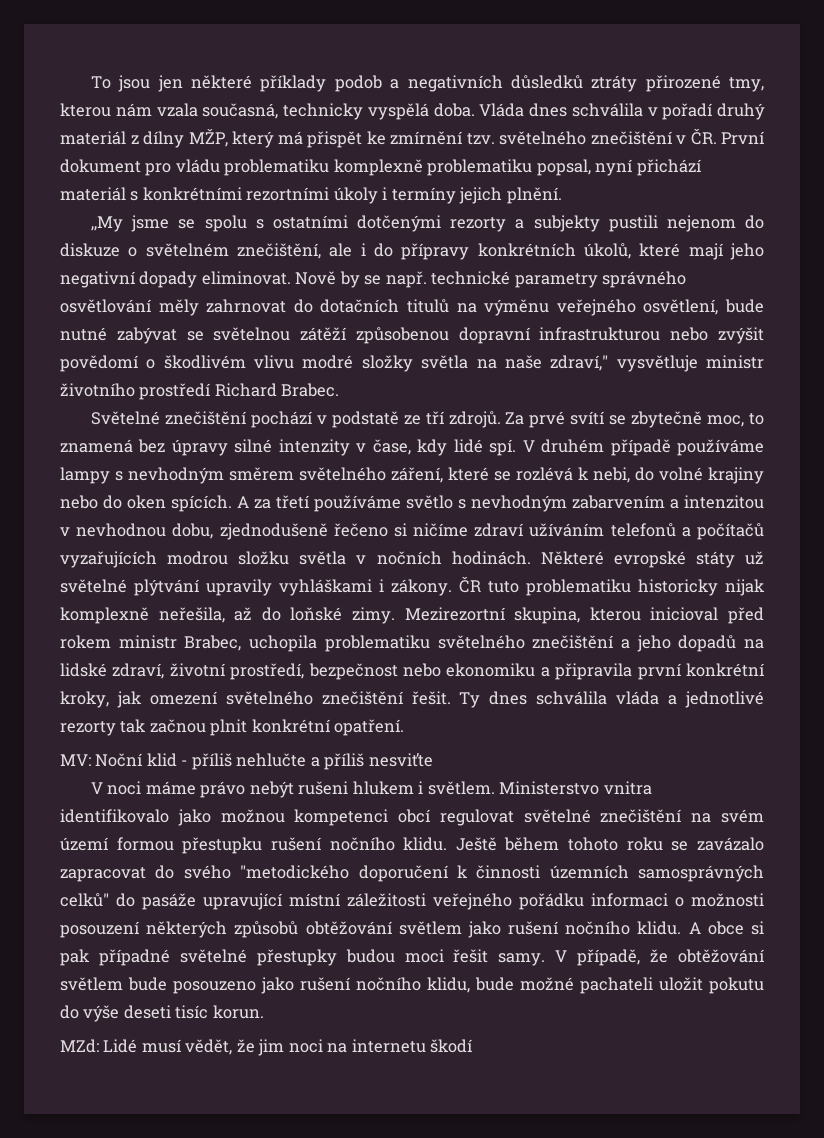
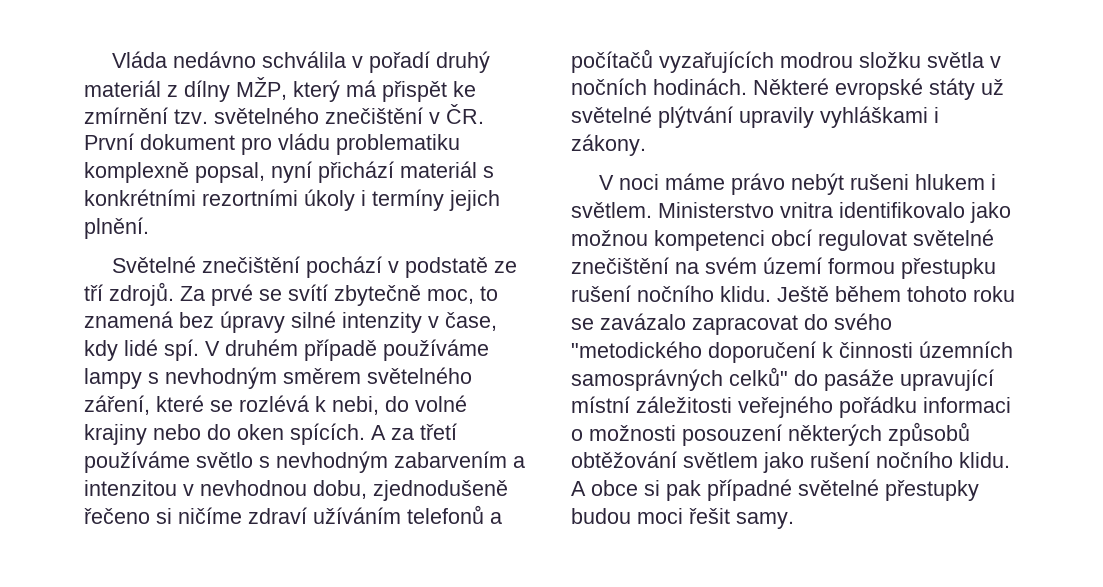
- To jsou jen některé příklady podob a negativních důsledků ztráty přirozené tmy, kterou nám vzala současná, technicky vyspělá doba. Vláda dnes schválila v pořadí druhý materiál z dílny MŽP, který má přispět ke zmírnění tzv. světelného znečištění v ČR. První dokument pro vládu problematiku komplexně problematiku popsal, nyní přichází materiál s konkrétními rezortními úkoly i termíny jejich plnění.
+ Vláda nedávno schválila v pořadí druhý materiál z dílny MŽP, který má přispět ke zmírnění tzv. světelného znečištění v ČR. První dokument pro vládu problematiku komplexně popsal, nyní přichází materiál s konkrétními rezortními úkoly i termíny jejich plnění.
- ,,My jsme se spolu s ostatními dotčenými rezorty a subjekty pustili nejenom do diskuze o světelném znečištění, ale i do přípravy konkrétních úkolů, které mají jeho negativní dopady eliminovat. Nově by se např. technické parametry správného osvětlování měly zahrnovat do dotačních titulů na výměnu veřejného osvětlení, bude nutné zabývat se světelnou zátěží způsobenou dopravní infrastrukturou nebo zvýšit povědomí o škodlivém vlivu modré složky světla na naše zdraví," vysvětluje ministr životního prostředí Richard Brabec.
- Za prvé svítí se zbytečně moc, to znamená bez úpravy silné intenzity v čase, kdy lidé spí.
+ Za prvé se svítí zbytečně moc, to znamená bez úpravy silné intenzity v čase, kdy lidé spí.
- ČR tuto problematiku historicky nijak komplexně neřešila, až do loňské zimy. Mezirezortní skupina, kterou inicioval před rokem ministr Brabec, uchopila problematiku světelného znečištění a jeho dopadů na lidské zdraví, životní prostředí, bezpečnost nebo ekonomiku a připravila první konkrétní kroky, jak omezení světelného znečištění řešit. Ty dnes schválila vláda a jednotlivé rezorty tak začnou plnit konkrétní opatření.
- MV: Noční klid - příliš nehlučte a příliš nesviťte
- V případě, že obtěžování světlem bude posouzeno jako rušení nočního klidu, bude možné pachateli uložit pokutu do výše deseti tisíc korun.
- MZd: Lidé musí vědět, že jim noci na internetu škodí

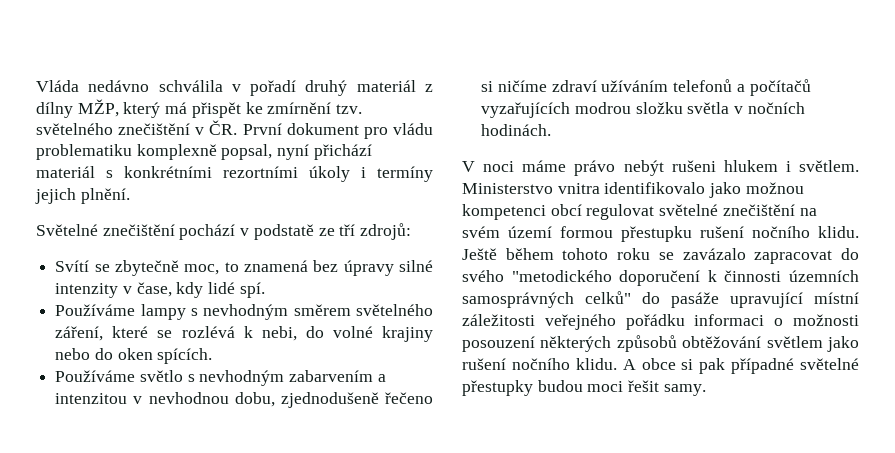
- Světelné znečištění pochází v podstatě ze tří zdrojů. Za prvé se svítí zbytečně moc, to znamená bez úpravy silné intenzity v čase, kdy lidé spí. V druhém případě používáme lampy s nevhodným směrem světelného záření, které se rozlévá k nebi, do volné krajiny nebo do oken spících. A za třetí používáme světlo s nevhodným zabarvením a intenzitou v nevhodnou dobu, zjednodušeně řečeno si ničíme zdraví užíváním telefonů a počítačů vyzařujících modrou složku světla v nočních hodinách. Některé evropské státy už světelné plýtvání upravily vyhláškami i zákony.
+ Světelné znečištění pochází v podstatě ze tří zdrojů:
+ Svítí se zbytečně moc, to znamená bez úpravy silné intenzity v čase, kdy lidé spí.
+ Používáme lampy s nevhodným směrem světelného záření, které se rozlévá k nebi, do volné krajiny nebo do oken spících.
+ Používáme světlo s nevhodným zabarvením a intenzitou v nevhodnou dobu, zjednodušeně řečeno si ničíme zdraví užíváním telefonů a počítačů vyzařujících modrou složku světla v nočních hodinách.

